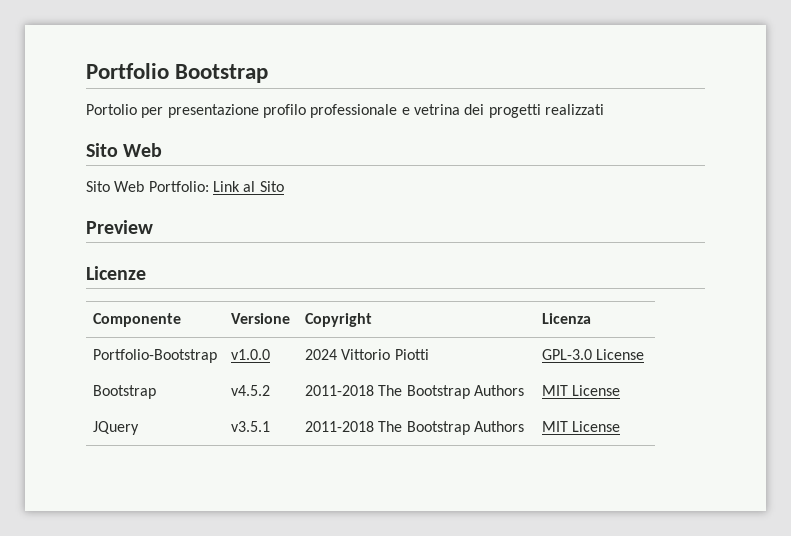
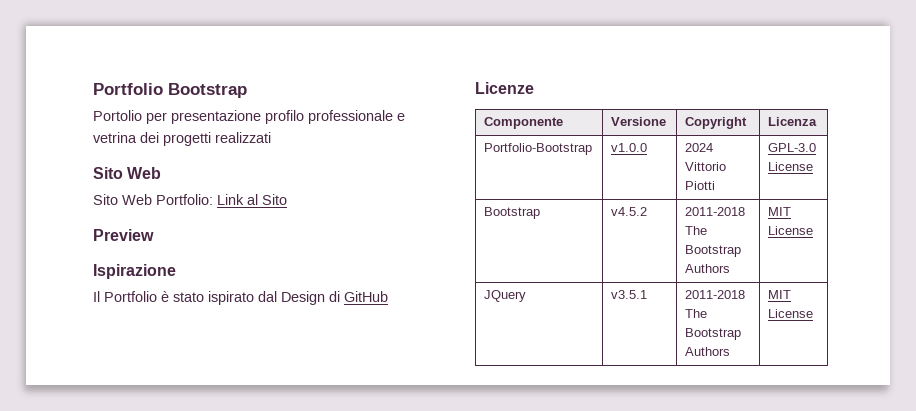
+ Ispirazione
+ Il Portfolio è stato ispirato dal Design di GitHub

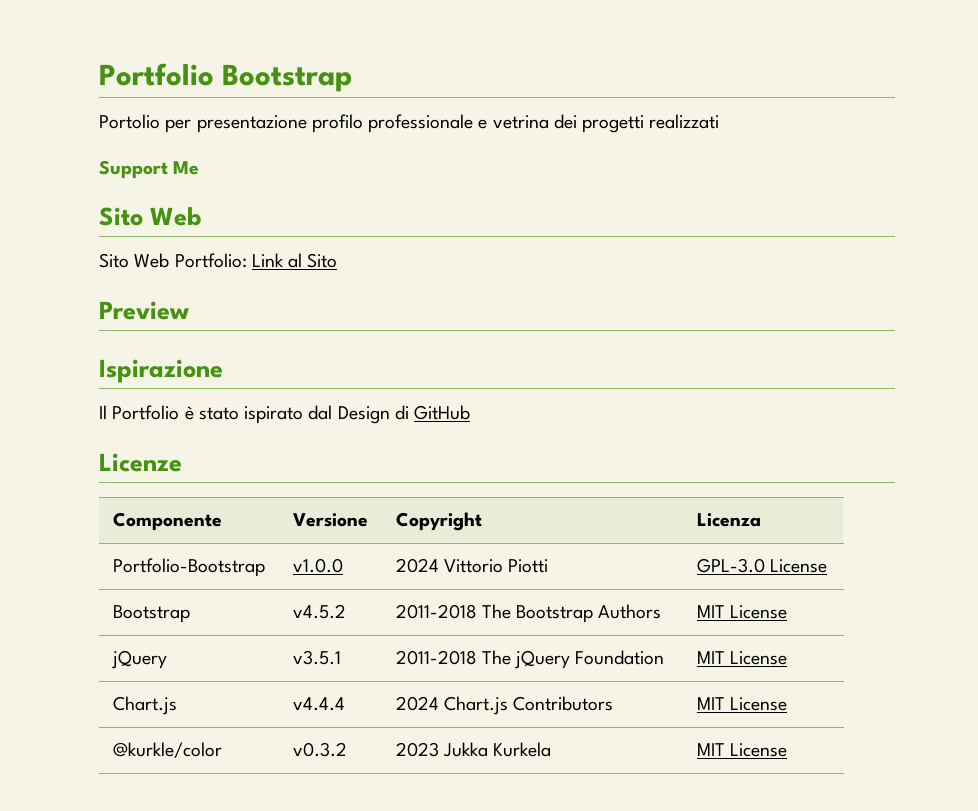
+ Support Me
- JQuery | v3.5.1 | 2011-2018 The Bootstrap Authors | MIT License
+ jQuery | v3.5.1 | 2011-2018 The jQuery Foundation | MIT License
+ Chart.js | v4.4.4 | 2024 Chart.js Contributors | MIT License
+ @kurkle/color | v0.3.2 | 2023 Jukka Kurkela | MIT License

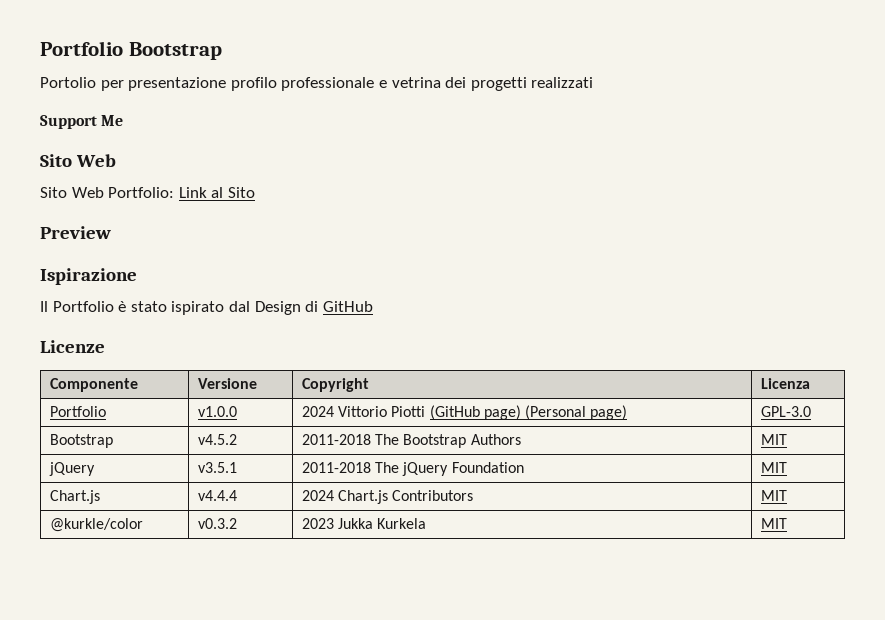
- Portfolio-Bootstrap | v1.0.0 | 2024 Vittorio Piotti | GPL-3.0 License
+ Portfolio | v1.0.0 | 2024 Vittorio Piotti (GitHub page) (Personal page) | GPL-3.0
- Bootstrap | v4.5.2 | 2011-2018 The Bootstrap Authors | MIT License
+ Bootstrap | v4.5.2 | 2011-2018 The Bootstrap Authors | MIT
- jQuery | v3.5.1 | 2011-2018 The jQuery Foundation | MIT License
+ jQuery | v3.5.1 | 2011-2018 The jQuery Foundation | MIT
- Chart.js | v4.4.4 | 2024 Chart.js Contributors | MIT License
+ Chart.js | v4.4.4 | 2024 Chart.js Contributors | MIT
- @kurkle/color | v0.3.2 | 2023 Jukka Kurkela | MIT License
+ @kurkle/color | v0.3.2 | 2023 Jukka Kurkela | MIT

